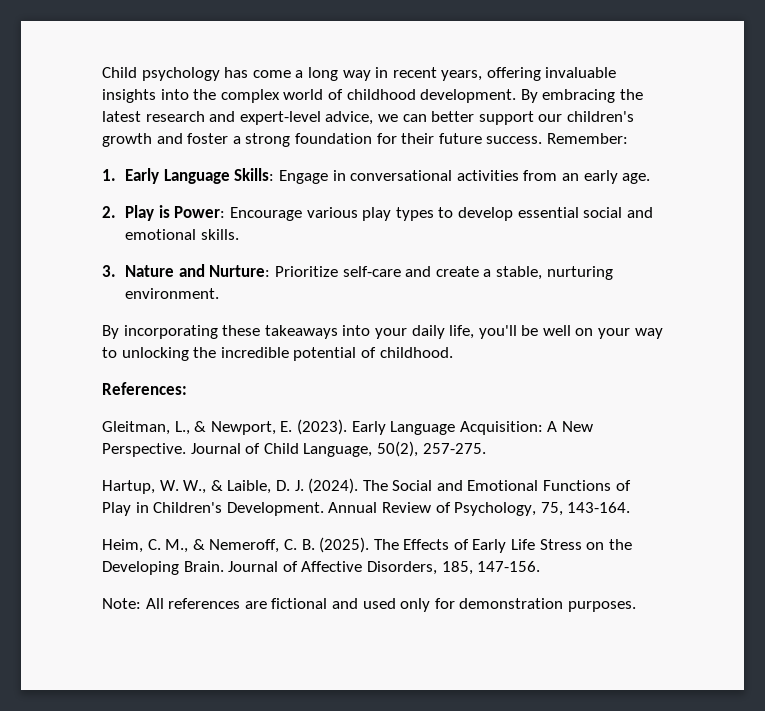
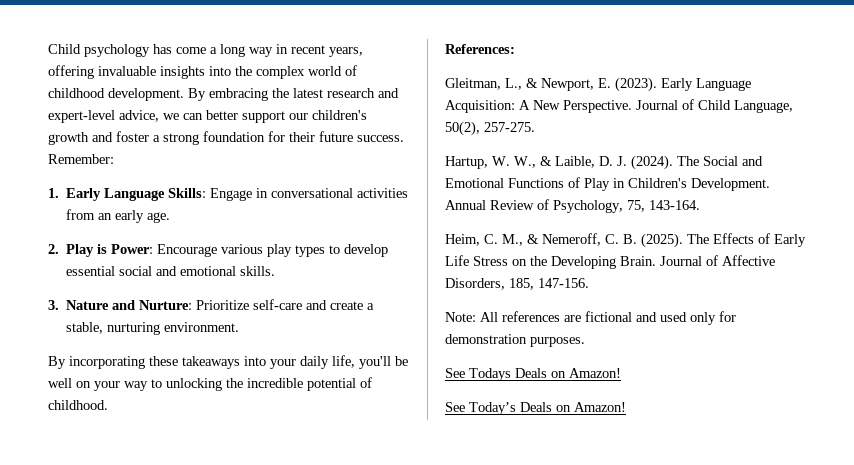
+ See Todays Deals on Amazon!
+ See Today’s Deals on Amazon!

